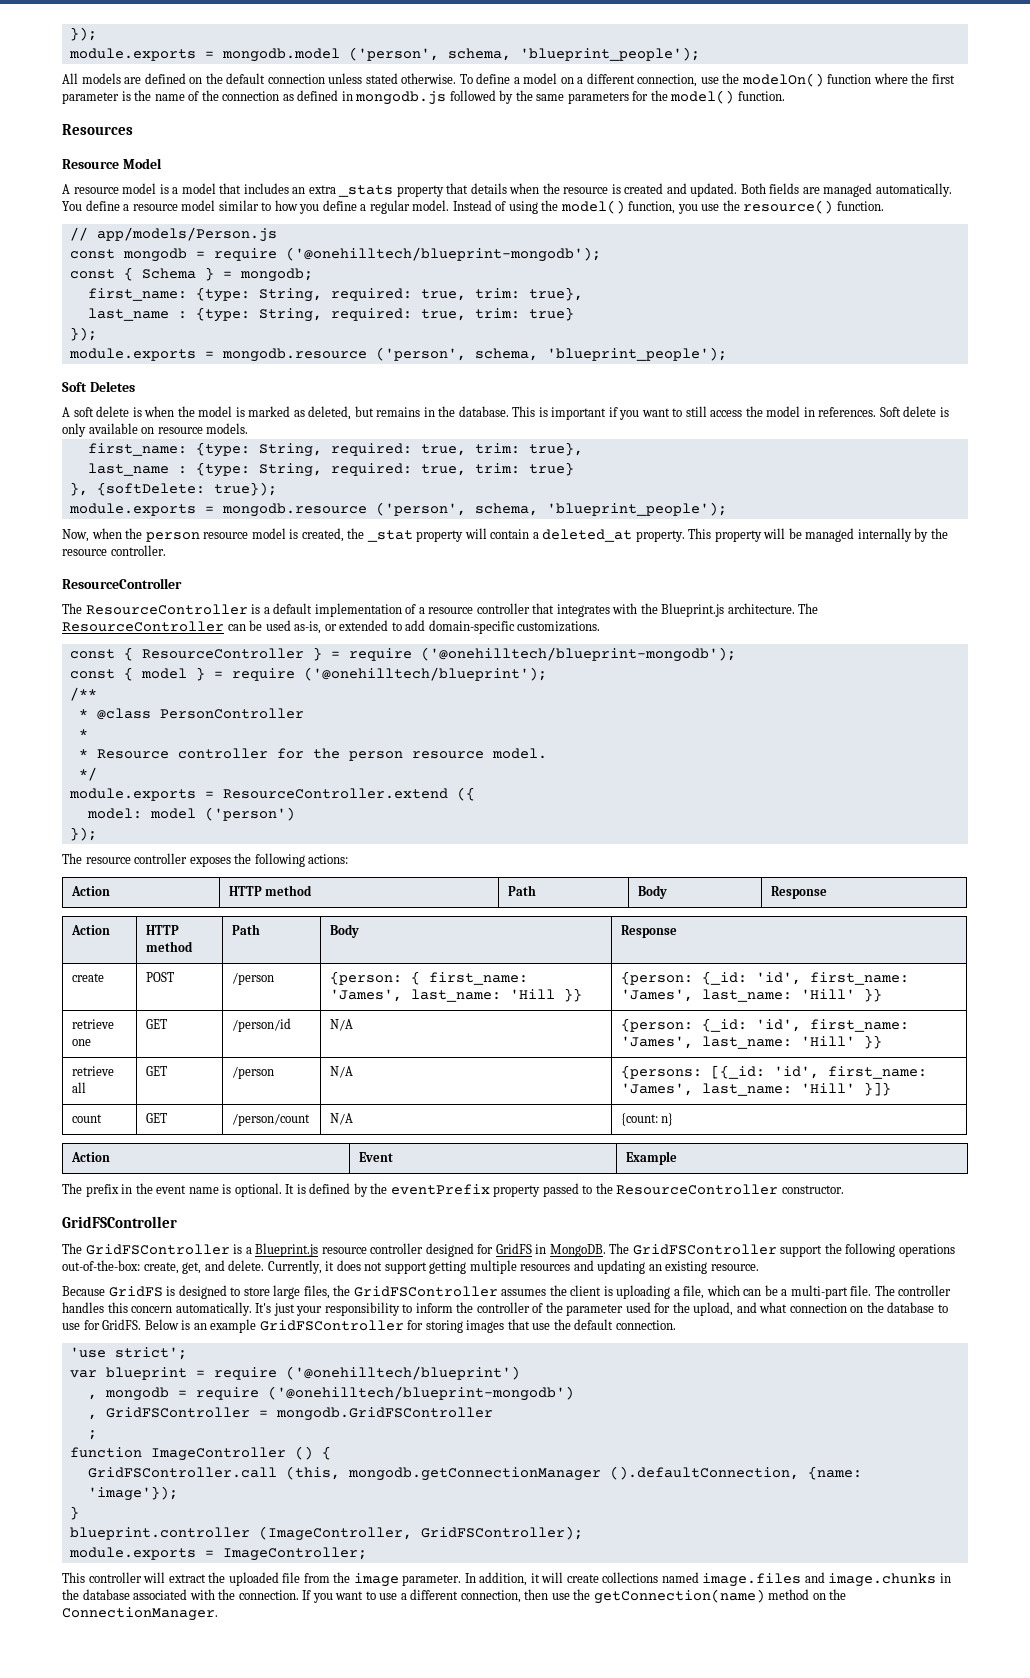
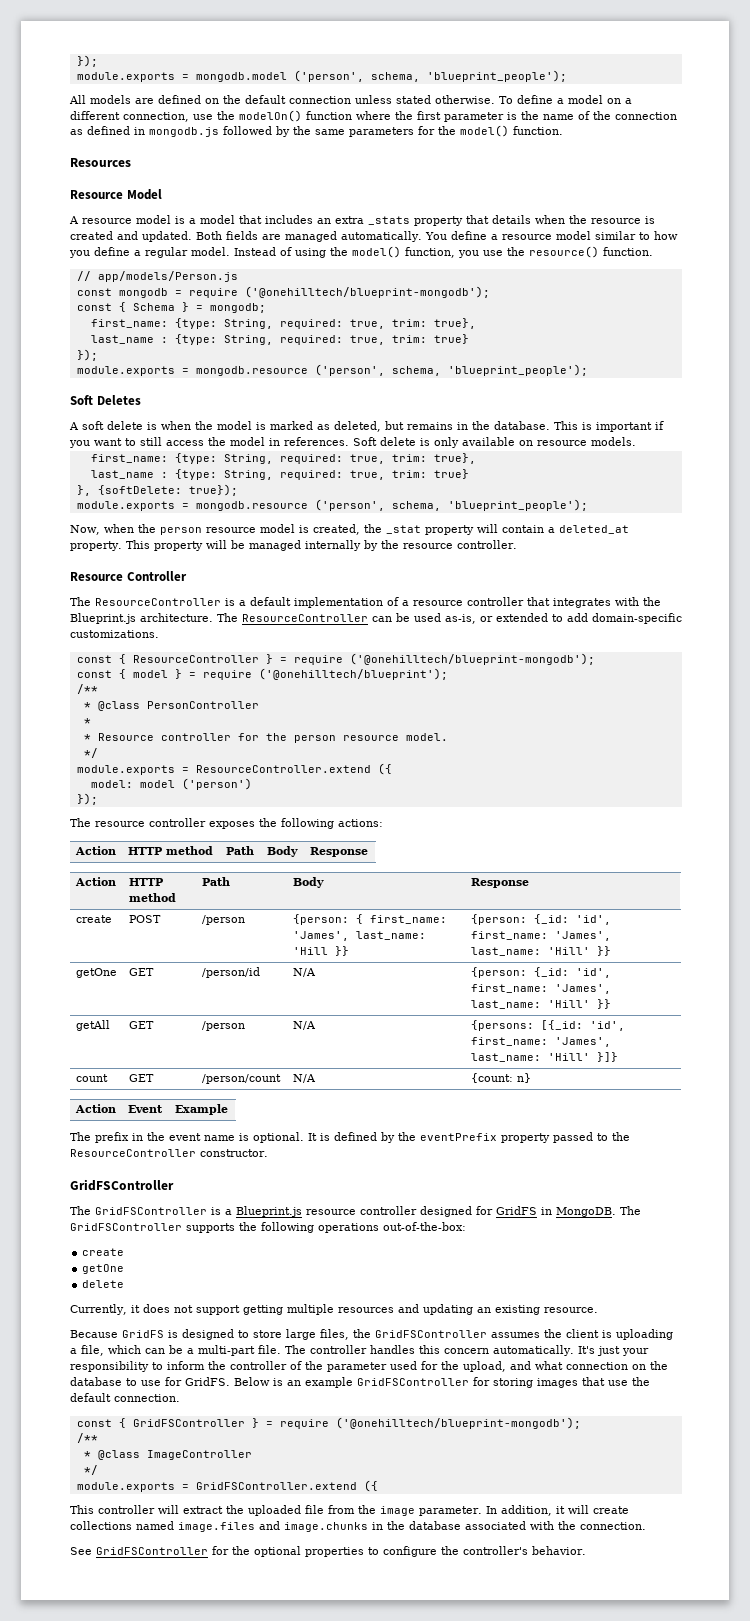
  This property will be managed internally by the resource controller.
- ResourceController
+ Resource Controller
- retrieve one | GET | /person/id | N/A | {person: {_id: 'id', first_name: 'James', last_name: 'Hill' }}
+ getOne | GET | /person/id | N/A | {person: {_id: 'id', first_name: 'James', last_name: 'Hill' }}
- retrieve all | GET | /person | N/A | {persons: [{_id: 'id', first_name: 'James', last_name: 'Hill' }]}
+ getAll | GET | /person | N/A | {persons: [{_id: 'id', first_name: 'James', last_name: 'Hill' }]}
- The GridFSController support the following operations out-of-the-box: create, get, and delete. Currently, it does not support getting multiple resources and updating an existing resource.
+ The GridFSController supports the following operations out-of-the-box:
+ create
+ getOne
+ delete
+ Currently, it does not support getting multiple resources and updating an existing resource.
- 'use strict';
- var blueprint = require ('@onehilltech/blueprint')
- , mongodb = require ('@onehilltech/blueprint-mongodb')
- , GridFSController = mongodb.GridFSController
- ;
- function ImageController () {
- GridFSController.call (this, mongodb.getConnectionManager ().defaultConnection, {name: 'image'});
- }
- blueprint.controller (ImageController, GridFSController);
- module.exports = ImageController;
+ const { GridFSController } = require ('@onehilltech/blueprint-mongodb');
+ /**
+ * @class ImageController
+ */
+ module.exports = GridFSController.extend ({
- In addition, it will create collections named image.files and image.chunks in the database associated with the connection. If you want to use a different connection, then use the getConnection(name) method on the ConnectionManager.
+ In addition, it will create collections named image.files and image.chunks in the database associated with the connection.
+ See GridFSController for the optional properties to configure the controller's behavior.

